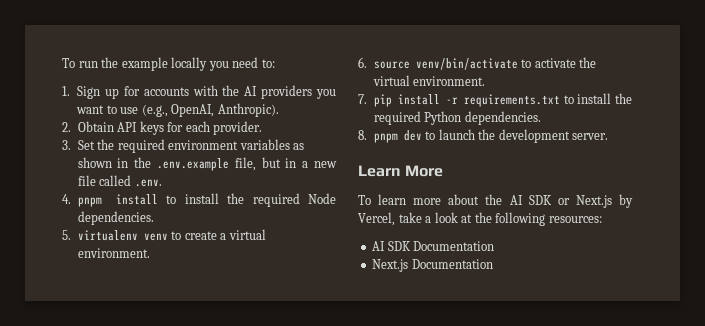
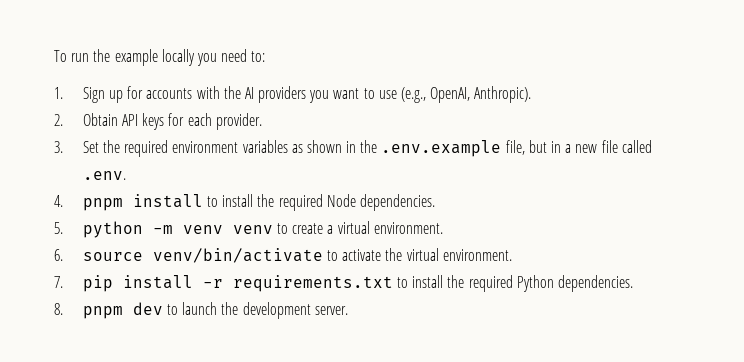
- 5. virtualenv venv to create a virtual environment.
+ 5. python -m venv venv to create a virtual environment.
- Learn More
- To learn more about the AI SDK or Next.js by Vercel, take a look at the following resources:
- AI SDK Documentation
- Next.js Documentation

